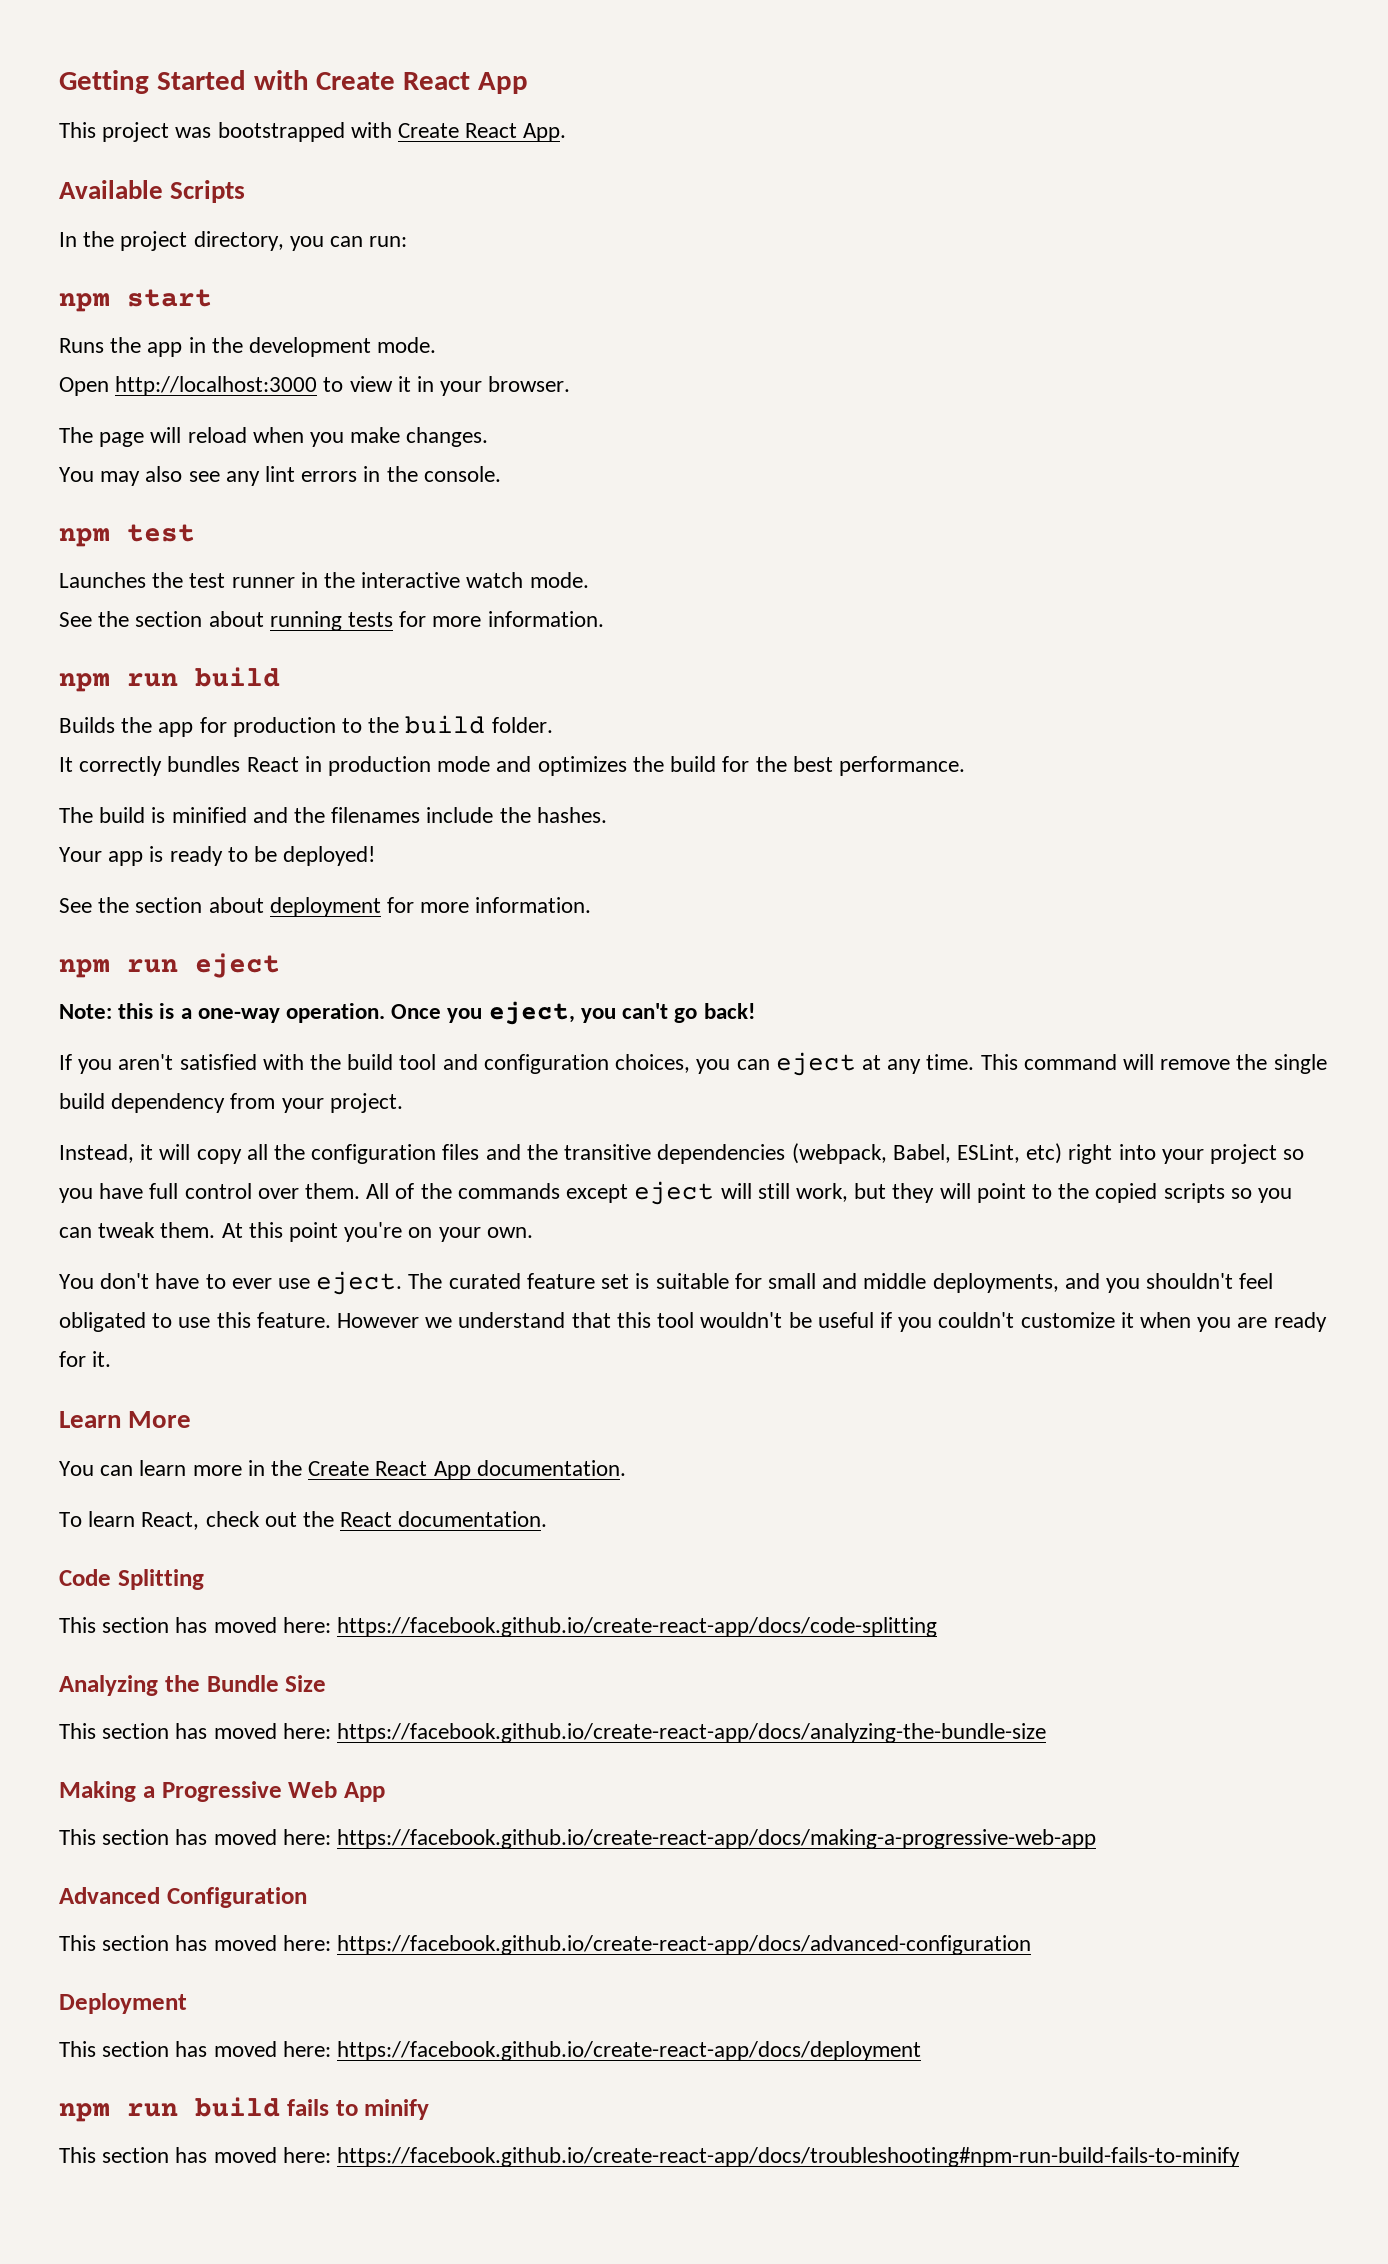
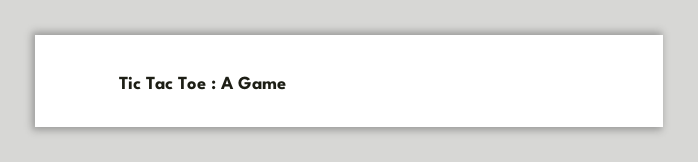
- Getting Started with Create React App
- This project was bootstrapped with Create React App.
- Available Scripts
- In the project directory, you can run:
- npm start
- Runs the app in the development mode.
- Open http://localhost:3000 to view it in your browser.
- The page will reload when you make changes.
- You may also see any lint errors in the console.
- npm test
- Launches the test runner in the interactive watch mode.
- See the section about running tests for more information.
- npm run build
- Builds the app for production to the build folder.
- It correctly bundles React in production mode and optimizes the build for the best performance.
- The build is minified and the filenames include the hashes.
- Your app is ready to be deployed!
- See the section about deployment for more information.
- npm run eject
- Note: this is a one-way operation. Once you eject, you can't go back!
- If you aren't satisfied with the build tool and configuration choices, you can eject at any time. This command will remove the single build dependency from your project.
- Instead, it will copy all the configuration files and the transitive dependencies (webpack, Babel, ESLint, etc) right into your project so you have full control over them. All of the commands except eject will still work, but they will point to the copied scripts so you can tweak them. At this point you're on your own.
- You don't have to ever use eject. The curated feature set is suitable for small and middle deployments, and you shouldn't feel obligated to use this feature. However we understand that this tool wouldn't be useful if you couldn't customize it when you are ready for it.
- Learn More
- You can learn more in the Create React App documentation.
- To learn React, check out the React documentation.
- Code Splitting
- This section has moved here: https://facebook.github.io/create-react-app/docs/code-splitting
- Analyzing the Bundle Size
- This section has moved here: https://facebook.github.io/create-react-app/docs/analyzing-the-bundle-size
- Making a Progressive Web App
- This section has moved here: https://facebook.github.io/create-react-app/docs/making-a-progressive-web-app
- Advanced Configuration
- This section has moved here: https://facebook.github.io/create-react-app/docs/advanced-configuration
- Deployment
- This section has moved here: https://facebook.github.io/create-react-app/docs/deployment
- npm run build fails to minify
- This section has moved here: https://facebook.github.io/create-react-app/docs/troubleshooting#npm-run-build-fails-to-minify
+ Tic Tac Toe : A Game

